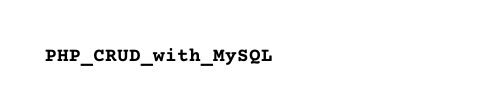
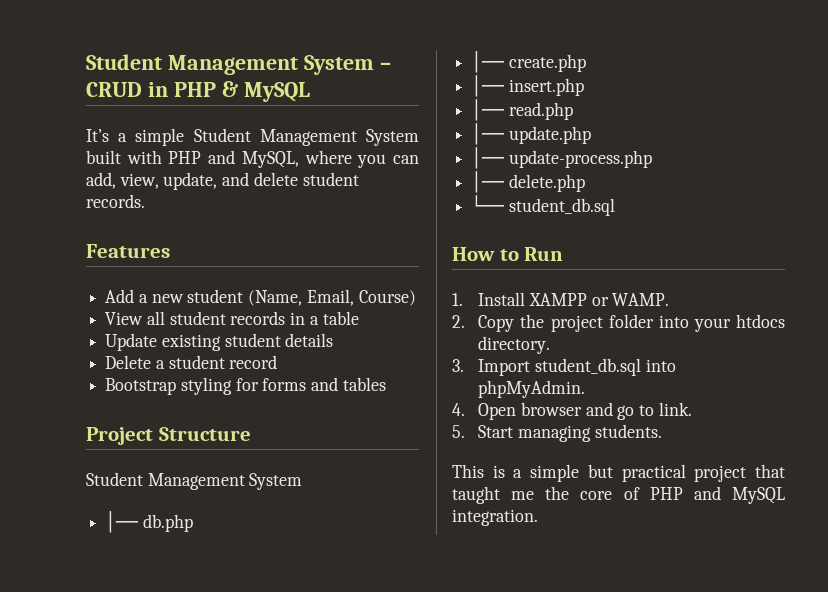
- PHP_CRUD_with_MySQL
+ Student Management System – CRUD in PHP & MySQL
+ It’s a simple Student Management System built with PHP and MySQL, where you can add, view, update, and delete student records.
+ Features
+ Add a new student (Name, Email, Course)
+ View all student records in a table
+ Update existing student details
+ Delete a student record
+ Bootstrap styling for forms and tables
+ Project Structure
+ Student Management System
+ │── db.php
+ │── create.php
+ │── insert.php
+ │── read.php
+ │── update.php
+ │── update-process.php
+ │── delete.php
+ └── student_db.sql
+ How to Run
+ 1. Install XAMPP or WAMP.
+ 2. Copy the project folder into your htdocs directory.
+ 3. Import student_db.sql into phpMyAdmin.
+ 4. Open browser and go to link.
+ 5. Start managing students.
+ This is a simple but practical project that taught me the core of PHP and MySQL integration.

